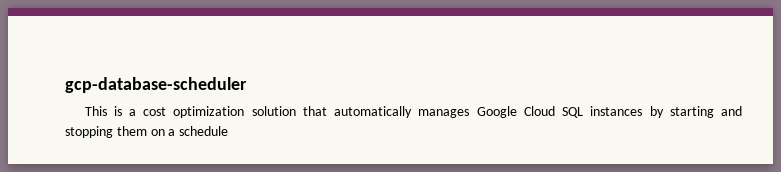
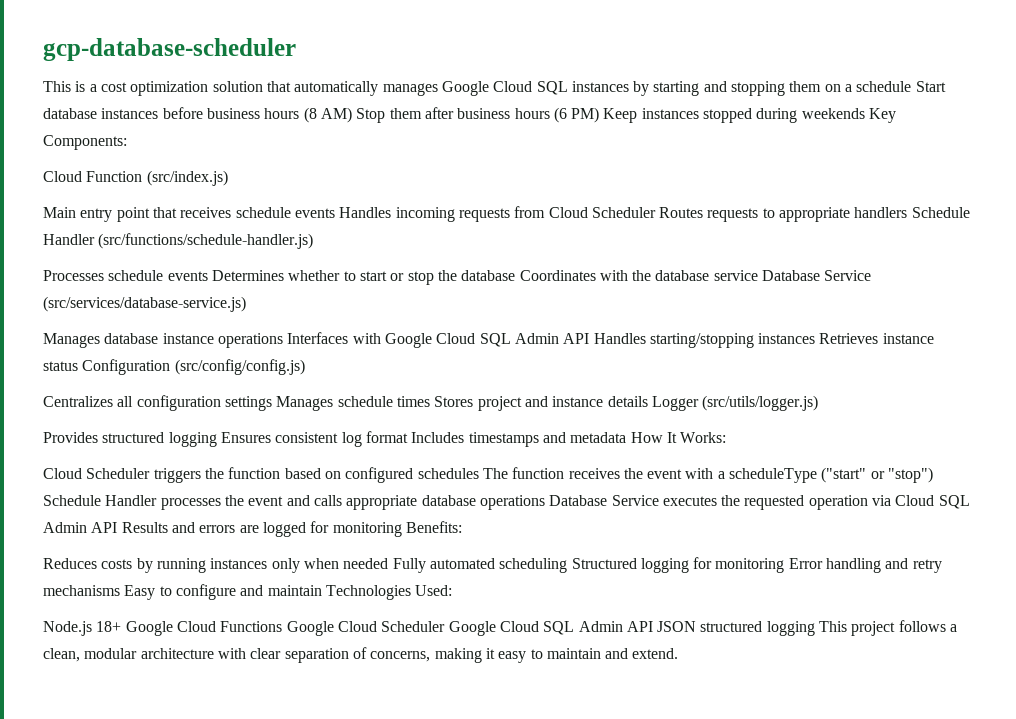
- This is a cost optimization solution that automatically manages Google Cloud SQL instances by starting and stopping them on a schedule
+ This is a cost optimization solution that automatically manages Google Cloud SQL instances by starting and stopping them on a schedule Start database instances before business hours (8 AM) Stop them after business hours (6 PM) Keep instances stopped during weekends Key Components:
+ Cloud Function (src/index.js)
+ Main entry point that receives schedule events Handles incoming requests from Cloud Scheduler Routes requests to appropriate handlers Schedule Handler (src/functions/schedule-handler.js)
+ Processes schedule events Determines whether to start or stop the database Coordinates with the database service Database Service (src/services/database-service.js)
+ Manages database instance operations Interfaces with Google Cloud SQL Admin API Handles starting/stopping instances Retrieves instance status Configuration (src/config/config.js)
+ Centralizes all configuration settings Manages schedule times Stores project and instance details Logger (src/utils/logger.js)
+ Provides structured logging Ensures consistent log format Includes timestamps and metadata How It Works:
+ Cloud Scheduler triggers the function based on configured schedules The function receives the event with a scheduleType ("start" or "stop") Schedule Handler processes the event and calls appropriate database operations Database Service executes the requested operation via Cloud SQL Admin API Results and errors are logged for monitoring Benefits:
+ Reduces costs by running instances only when needed Fully automated scheduling Structured logging for monitoring Error handling and retry mechanisms Easy to configure and maintain Technologies Used:
+ Node.js 18+ Google Cloud Functions Google Cloud Scheduler Google Cloud SQL Admin API JSON structured logging This project follows a clean, modular architecture with clear separation of concerns, making it easy to maintain and extend.

